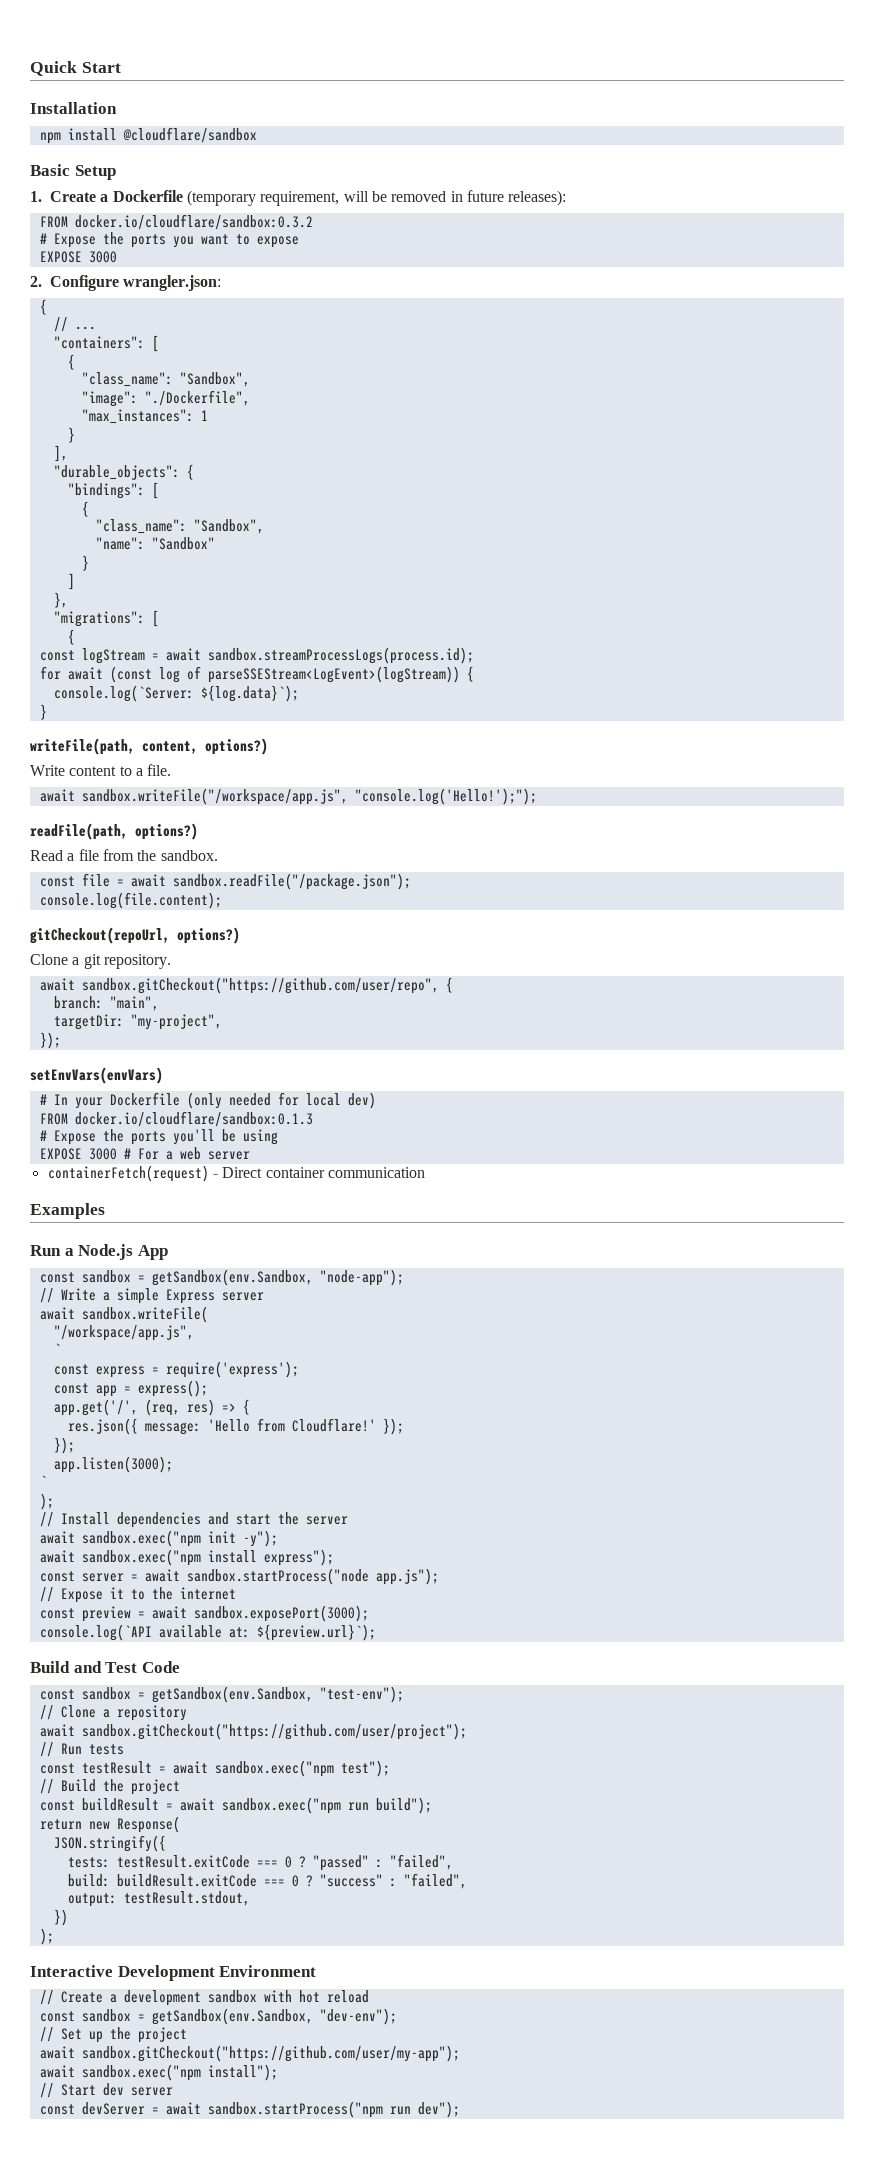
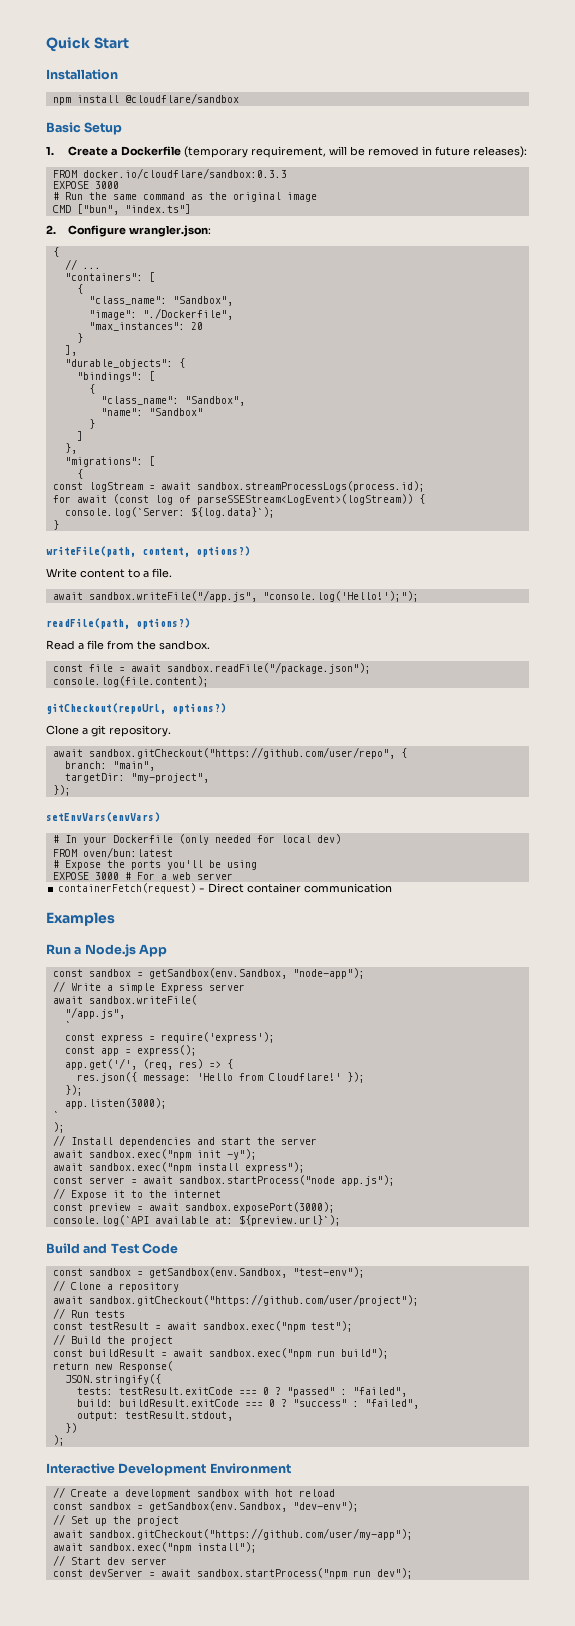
- FROM docker.io/cloudflare/sandbox:0.3.2
- # Expose the ports you want to expose
+ FROM docker.io/cloudflare/sandbox:0.3.3
  EXPOSE 3000
+ # Run the same command as the original image
+ CMD ["bun", "index.ts"]
- "max_instances": 1
+ "max_instances": 20
- await sandbox.writeFile("/workspace/app.js", "console.log('Hello!');");
+ await sandbox.writeFile("/app.js", "console.log('Hello!');");
- FROM docker.io/cloudflare/sandbox:0.1.3
+ FROM oven/bun:latest
- "/workspace/app.js",
+ "/app.js",

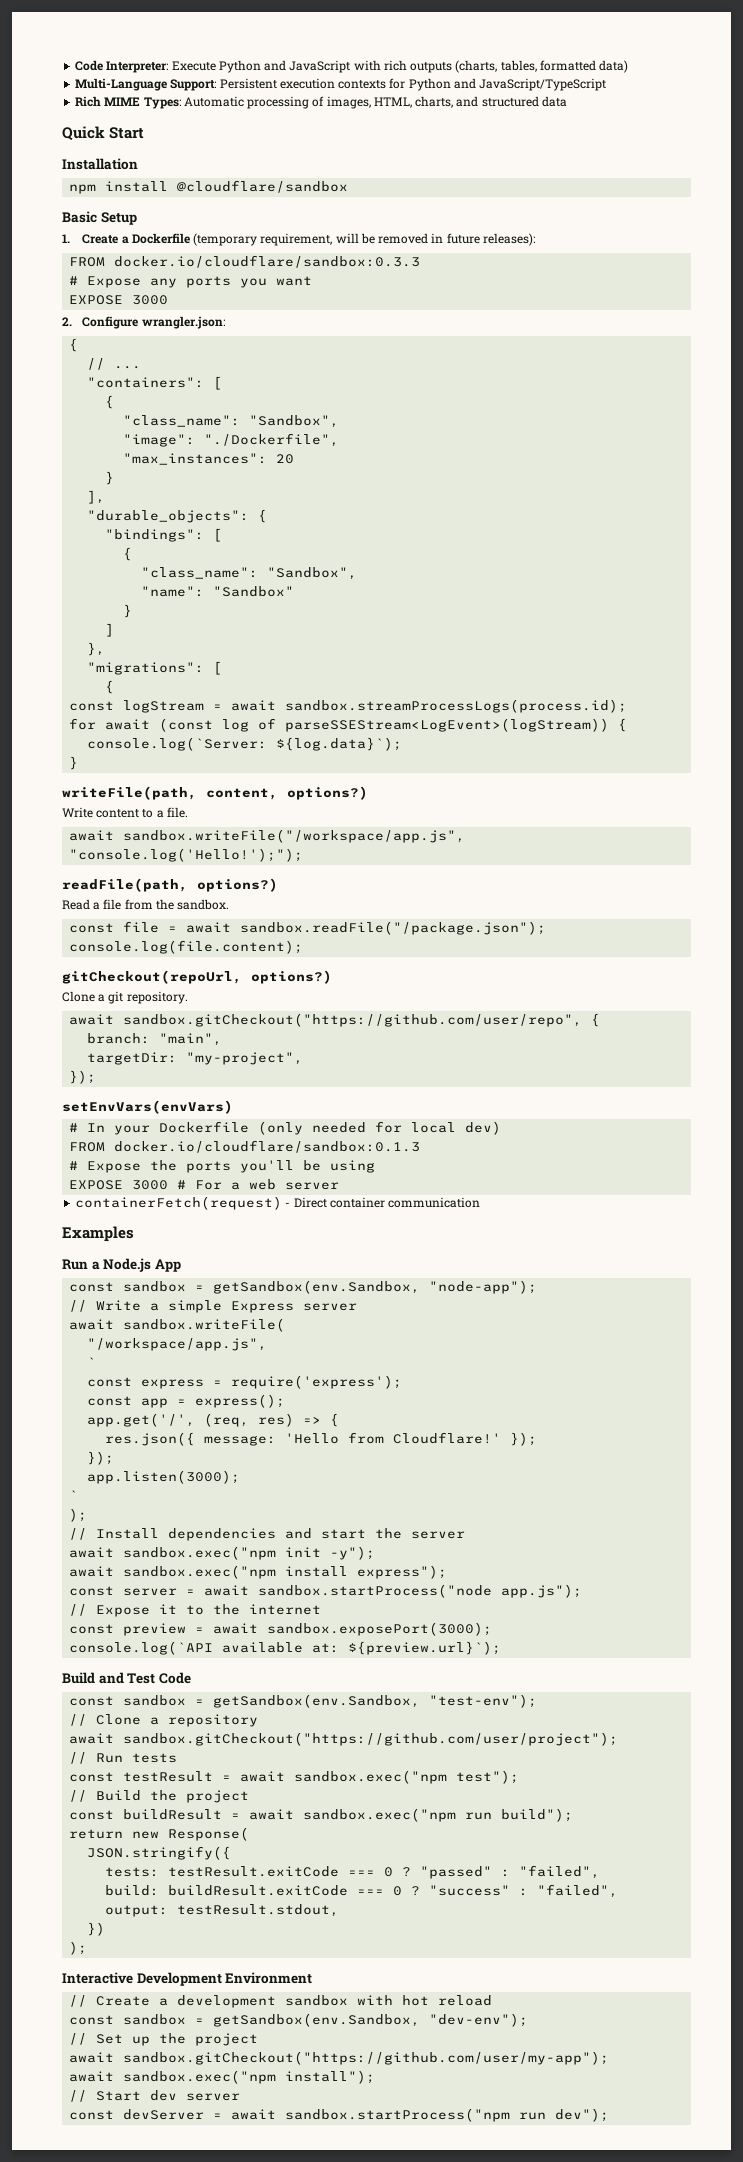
+ Code Interpreter: Execute Python and JavaScript with rich outputs (charts, tables, formatted data)
+ Multi-Language Support: Persistent execution contexts for Python and JavaScript/TypeScript
+ Rich MIME Types: Automatic processing of images, HTML, charts, and structured data
  FROM docker.io/cloudflare/sandbox:0.3.3
+ # Expose any ports you want
  EXPOSE 3000
- # Run the same command as the original image
- CMD ["bun", "index.ts"]
- await sandbox.writeFile("/app.js", "console.log('Hello!');");
+ await sandbox.writeFile("/workspace/app.js", "console.log('Hello!');");
- FROM oven/bun:latest
+ FROM docker.io/cloudflare/sandbox:0.1.3
- "/app.js",
+ "/workspace/app.js",

